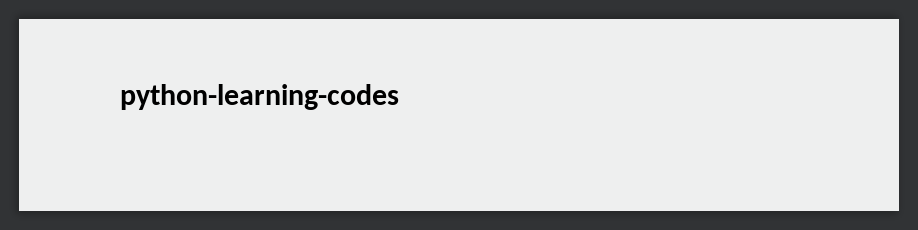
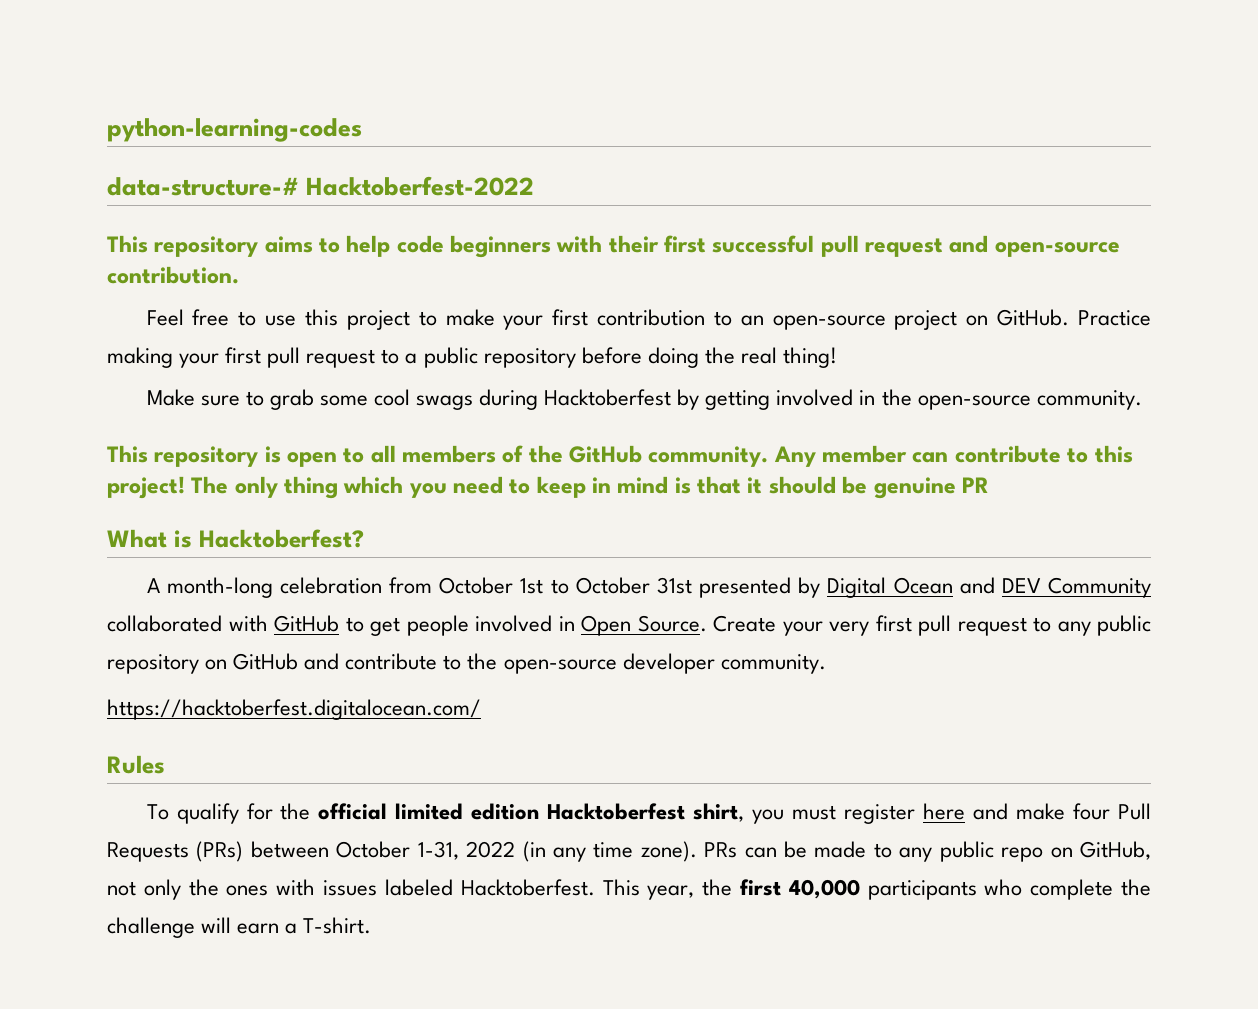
+ data-structure-# Hacktoberfest-2022
+ This repository aims to help code beginners with their first successful pull request and open-source contribution.
+ Feel free to use this project to make your first contribution to an open-source project on GitHub. Practice making your first pull request to a public repository before doing the real thing!
+ Make sure to grab some cool swags during Hacktoberfest by getting involved in the open-source community.
+ This repository is open to all members of the GitHub community. Any member can contribute to this project! The only thing which you need to keep in mind is that it should be genuine PR
+ What is Hacktoberfest?
+ A month-long celebration from October 1st to October 31st presented by Digital Ocean and DEV Community collaborated with GitHub to get people involved in Open Source. Create your very first pull request to any public repository on GitHub and contribute to the open-source developer community.
+ https://hacktoberfest.digitalocean.com/
+ Rules
+ To qualify for the official limited edition Hacktoberfest shirt, you must register here and make four Pull Requests (PRs) between October 1-31, 2022 (in any time zone). PRs can be made to any public repo on GitHub, not only the ones with issues labeled Hacktoberfest. This year, the first 40,000 participants who complete the challenge will earn a T-shirt.

